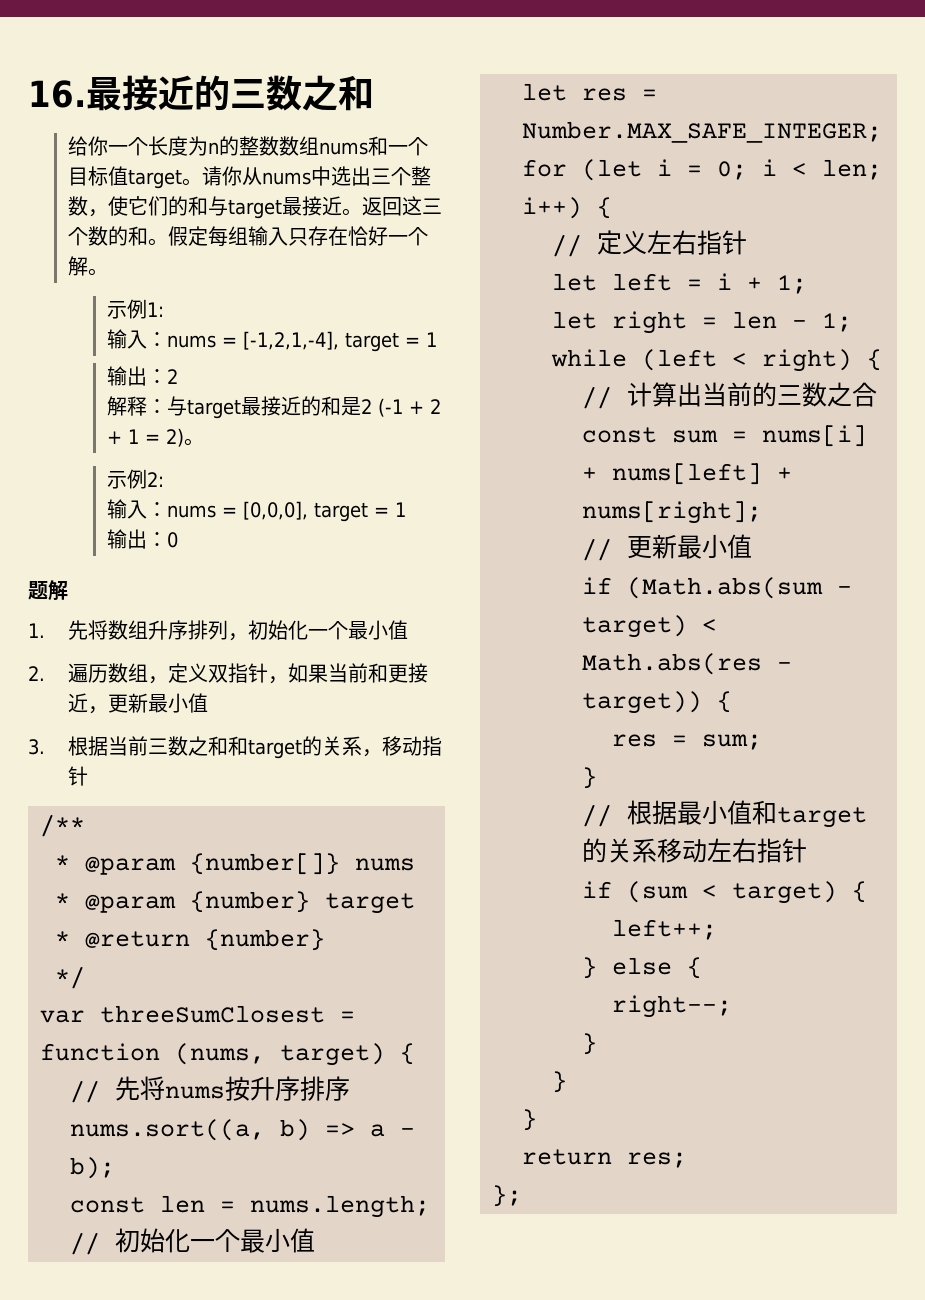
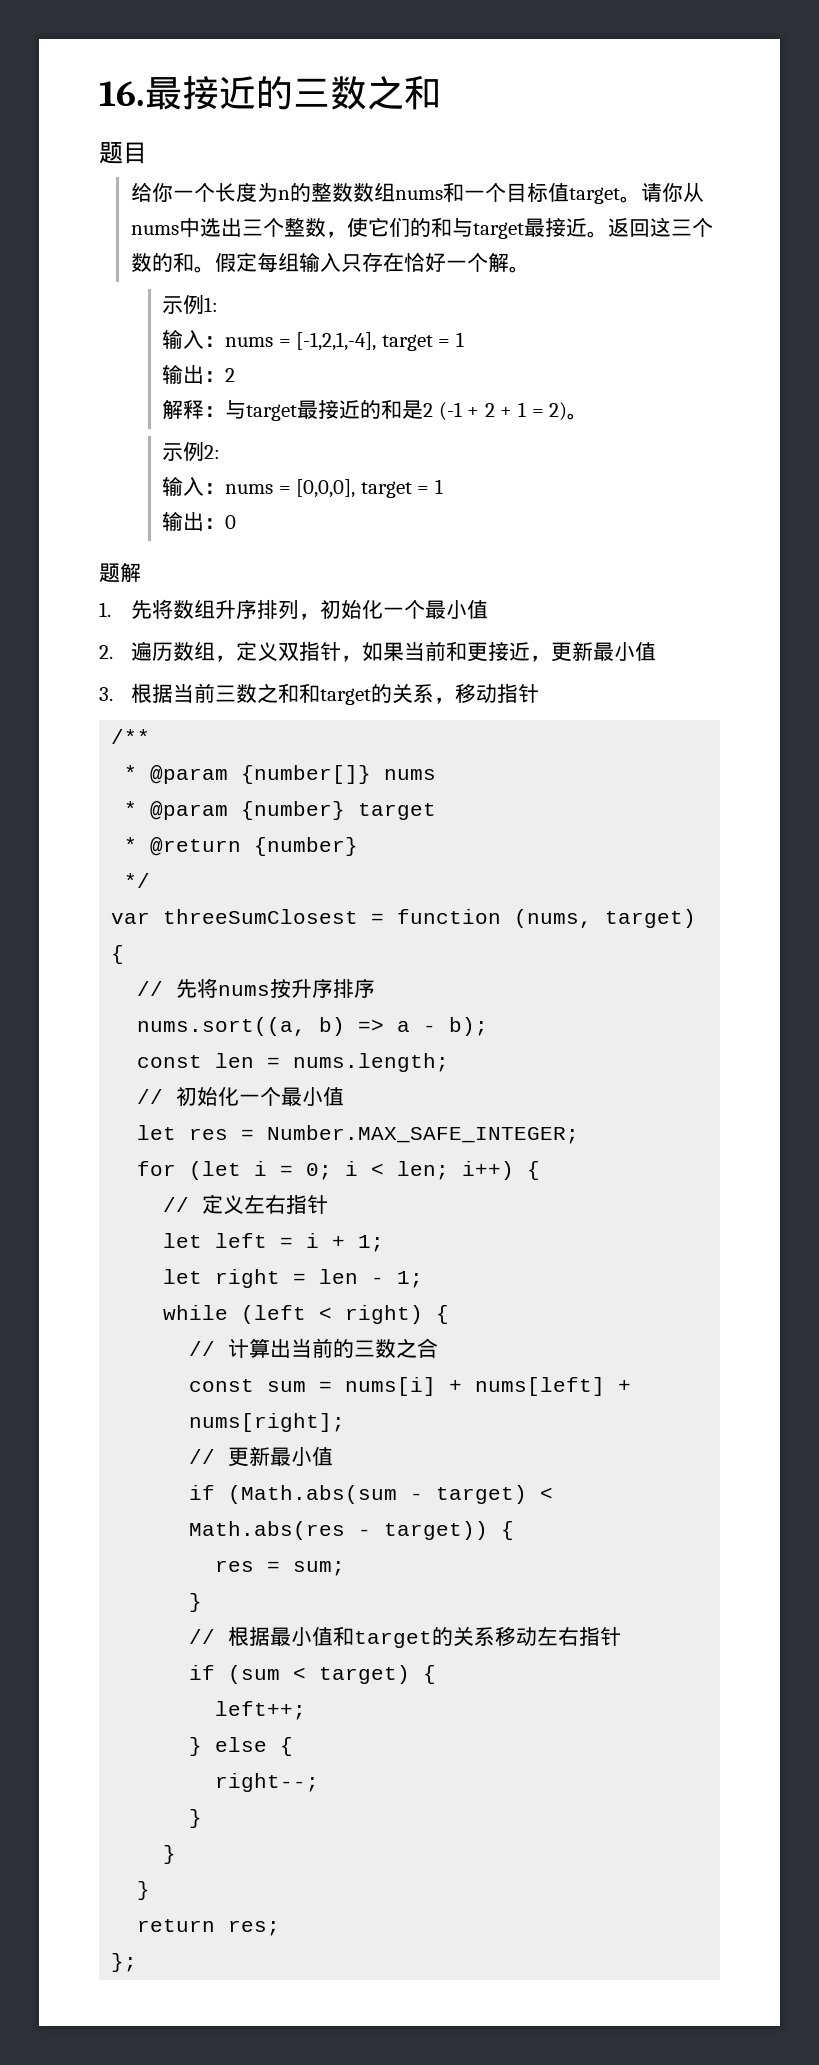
+ 题目

